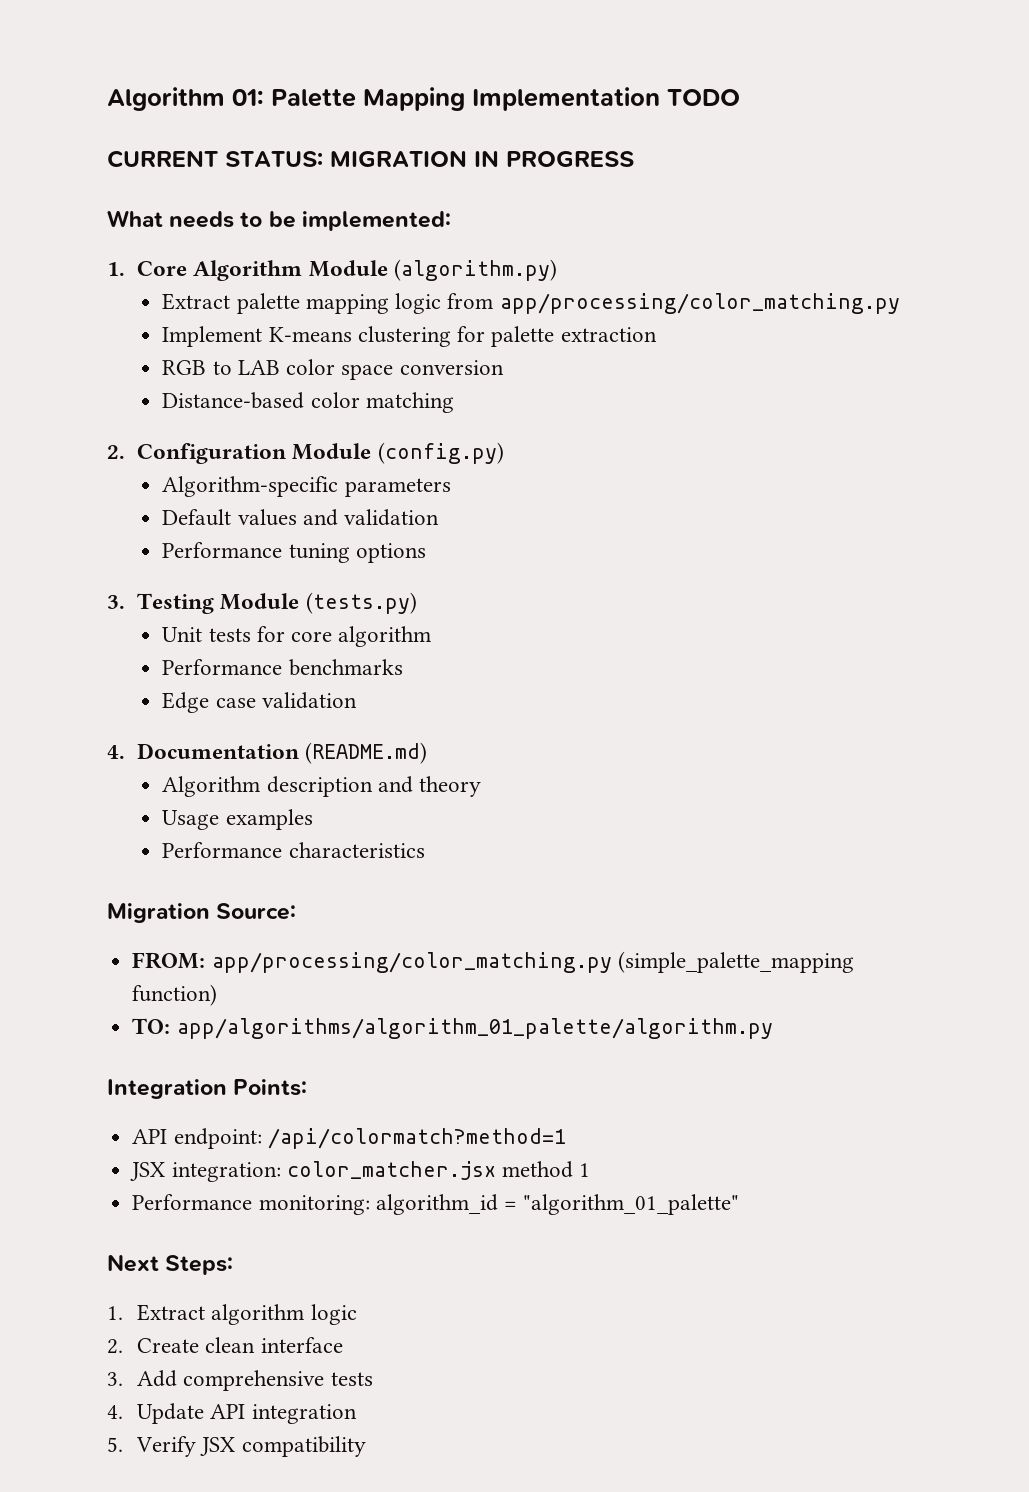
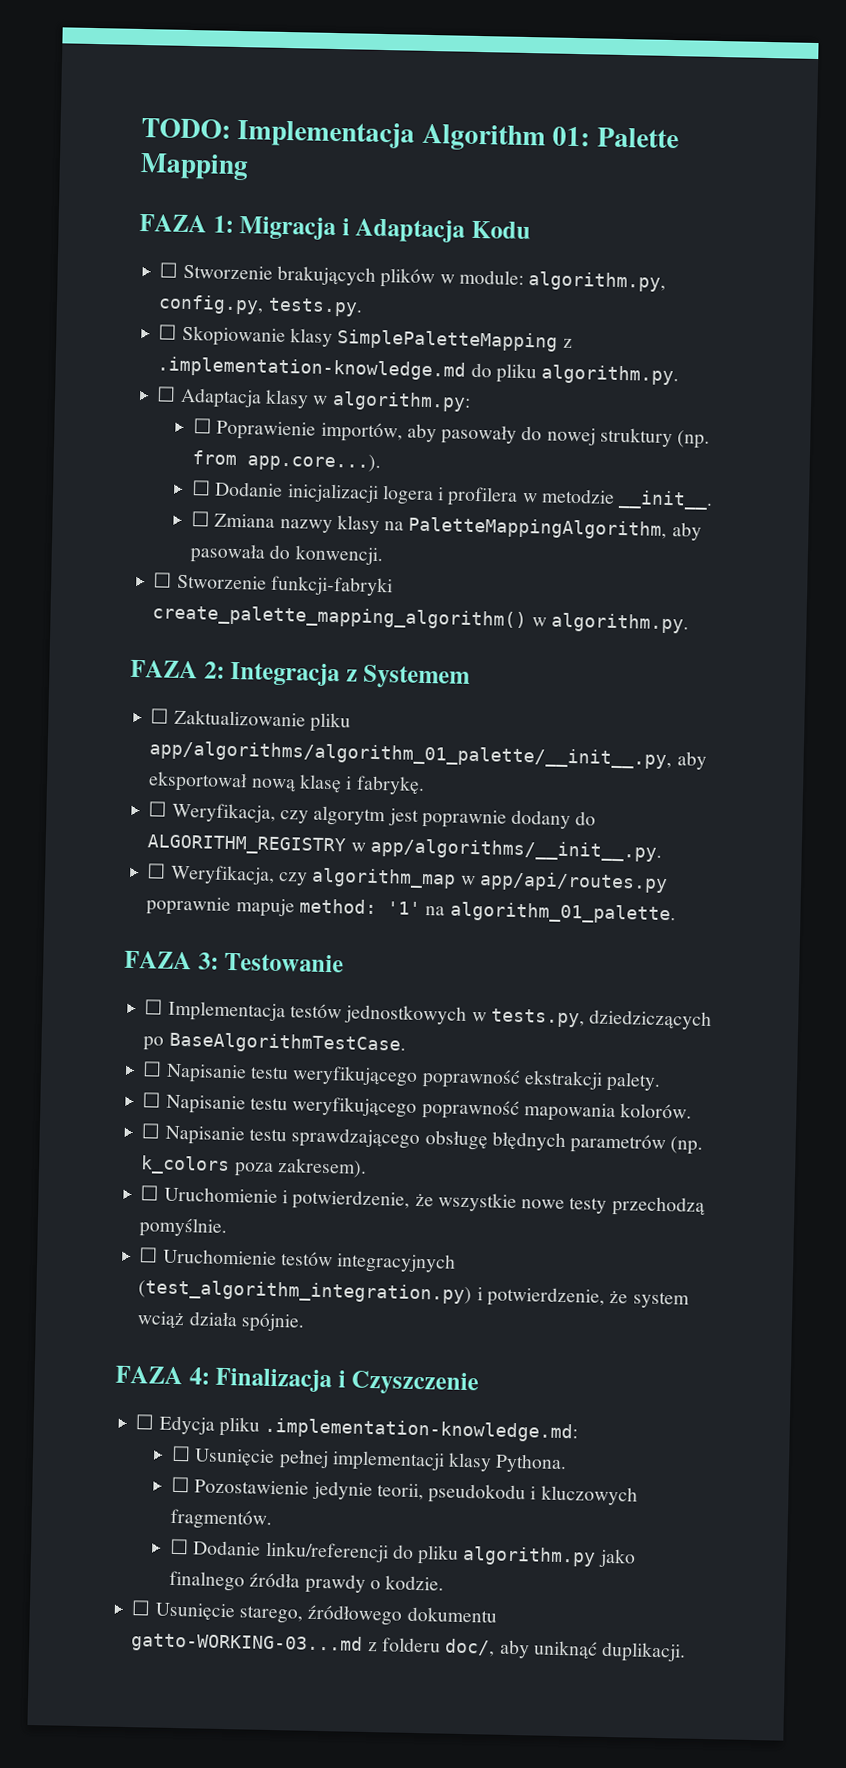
- Algorithm 01: Palette Mapping Implementation TODO
- CURRENT STATUS: MIGRATION IN PROGRESS
- What needs to be implemented:
- 1. Core Algorithm Module (algorithm.py)
- Extract palette mapping logic from app/processing/color_matching.py
- Implement K-means clustering for palette extraction
- RGB to LAB color space conversion
- Distance-based color matching
- 2. Configuration Module (config.py)
- Algorithm-specific parameters
- Default values and validation
- Performance tuning options
- 3. Testing Module (tests.py)
- Unit tests for core algorithm
- Performance benchmarks
- Edge case validation
- 4. Documentation (README.md)
- Algorithm description and theory
- Usage examples
- Performance characteristics
- Migration Source:
- FROM: app/processing/color_matching.py (simple_palette_mapping function)
- TO: app/algorithms/algorithm_01_palette/algorithm.py
- Integration Points:
- API endpoint: /api/colormatch?method=1
- JSX integration: color_matcher.jsx method 1
- Performance monitoring: algorithm_id = "algorithm_01_palette"
- Next Steps:
- 1. Extract algorithm logic
- 2. Create clean interface
- 3. Add comprehensive tests
- 4. Update API integration
- 5. Verify JSX compatibility
+ TODO: Implementacja Algorithm 01: Palette Mapping
+ FAZA 1: Migracja i Adaptacja Kodu
+ ☐ Stworzenie brakujących plików w module: algorithm.py, config.py, tests.py.
+ ☐ Skopiowanie klasy SimplePaletteMapping z .implementation-knowledge.md do pliku algorithm.py.
+ ☐ Adaptacja klasy w algorithm.py:
+ ☐ Poprawienie importów, aby pasowały do nowej struktury (np. from app.core...).
+ ☐ Dodanie inicjalizacji logera i profilera w metodzie __init__.
+ ☐ Zmiana nazwy klasy na PaletteMappingAlgorithm, aby pasowała do konwencji.
+ ☐ Stworzenie funkcji-fabryki create_palette_mapping_algorithm() w algorithm.py.
+ FAZA 2: Integracja z Systemem
+ ☐ Zaktualizowanie pliku app/algorithms/algorithm_01_palette/__init__.py, aby eksportował nową klasę i fabrykę.
+ ☐ Weryfikacja, czy algorytm jest poprawnie dodany do ALGORITHM_REGISTRY w app/algorithms/__init__.py.
+ ☐ Weryfikacja, czy algorithm_map w app/api/routes.py poprawnie mapuje method: '1' na algorithm_01_palette.
+ FAZA 3: Testowanie
+ ☐ Implementacja testów jednostkowych w tests.py, dziedziczących po BaseAlgorithmTestCase.
+ ☐ Napisanie testu weryfikującego poprawność ekstrakcji palety.
+ ☐ Napisanie testu weryfikującego poprawność mapowania kolorów.
+ ☐ Napisanie testu sprawdzającego obsługę błędnych parametrów (np. k_colors poza zakresem).
+ ☐ Uruchomienie i potwierdzenie, że wszystkie nowe testy przechodzą pomyślnie.
+ ☐ Uruchomienie testów integracyjnych (test_algorithm_integration.py) i potwierdzenie, że system wciąż działa spójnie.
+ FAZA 4: Finalizacja i Czyszczenie
+ ☐ Edycja pliku .implementation-knowledge.md:
+ ☐ Usunięcie pełnej implementacji klasy Pythona.
+ ☐ Pozostawienie jedynie teorii, pseudokodu i kluczowych fragmentów.
+ ☐ Dodanie linku/referencji do pliku algorithm.py jako finalnego źródła prawdy o kodzie.
+ ☐ Usunięcie starego, źródłowego dokumentu gatto-WORKING-03...md z folderu doc/, aby uniknąć duplikacji.

